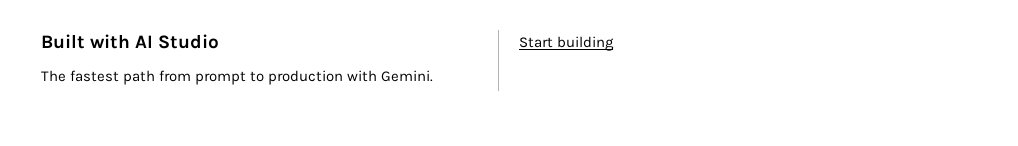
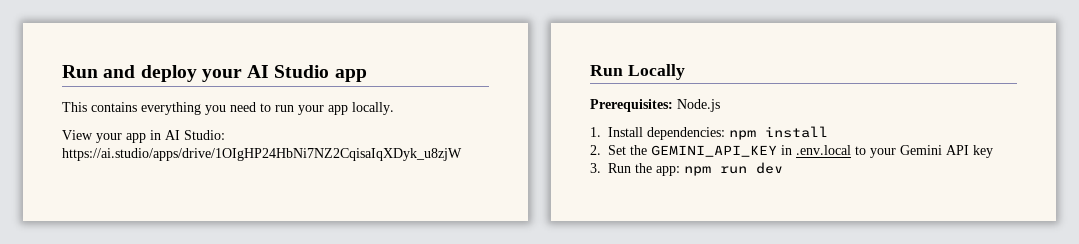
- Built with AI Studio
- The fastest path from prompt to production with Gemini.
- Start building
+ Run and deploy your AI Studio app
+ This contains everything you need to run your app locally.
+ View your app in AI Studio: https://ai.studio/apps/drive/1OIgHP24HbNi7NZ2CqisaIqXDyk_u8zjW
+ Run Locally
+ Prerequisites: Node.js
+ 1. Install dependencies: npm install
+ 2. Set the GEMINI_API_KEY in .env.local to your Gemini API key
+ 3. Run the app: npm run dev

